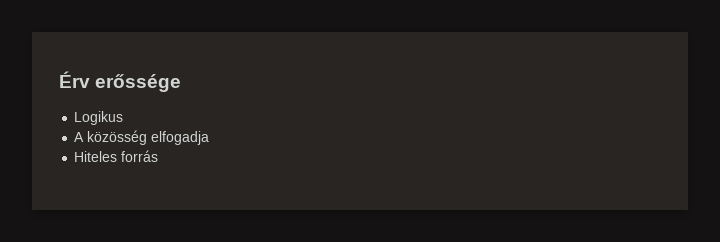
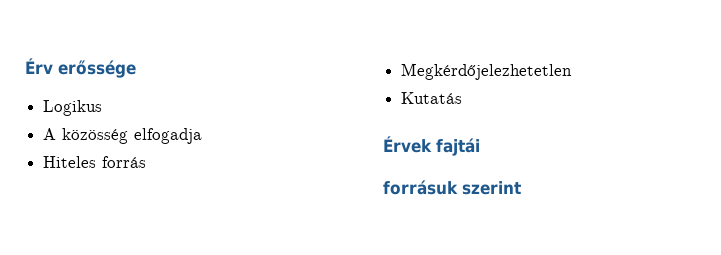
+ Megkérdőjelezhetetlen
+ Kutatás
+ Érvek fajtái
+ forrásuk szerint

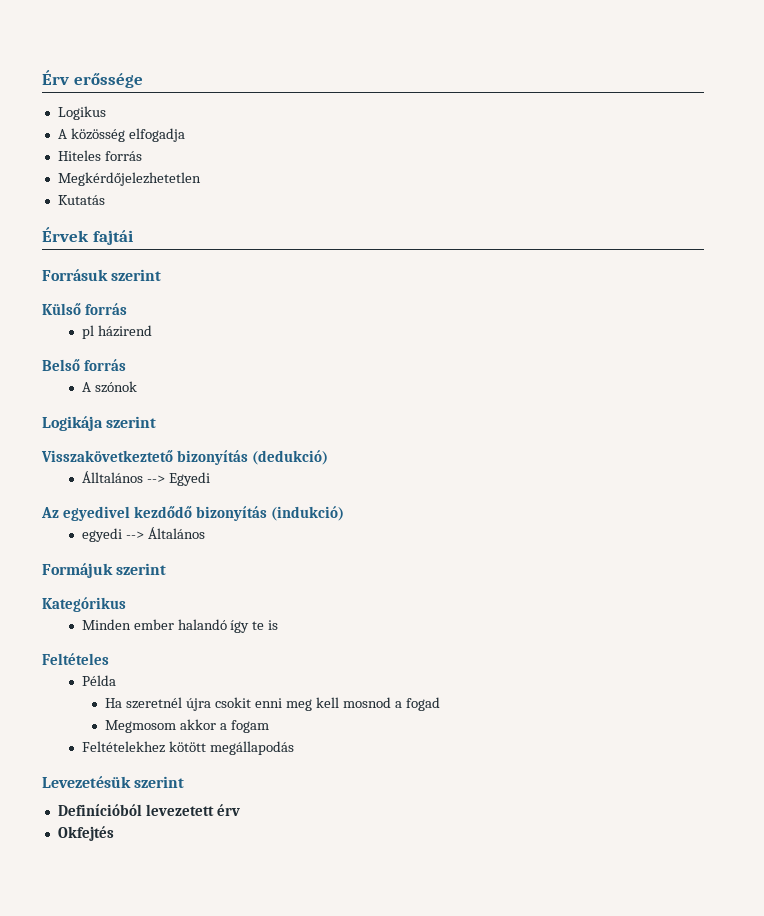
- forrásuk szerint
+ Forrásuk szerint
+ Külső forrás
+ pl házirend
+ Belső forrás
+ A szónok
+ Logikája szerint
+ Visszakövetkeztető bizonyítás (dedukció)
+ Álltalános --> Egyedi
+ Az egyedivel kezdődő bizonyítás (indukció)
+ egyedi --> Általános
+ Formájuk szerint
+ Kategórikus
+ Minden ember halandó így te is
+ Feltételes
+ Példa
+ Ha szeretnél újra csokit enni meg kell mosnod a fogad
+ Megmosom akkor a fogam
+ Feltételekhez kötött megállapodás
+ Levezetésük szerint
+ Definícióból levezetett érv
+ Okfejtés

